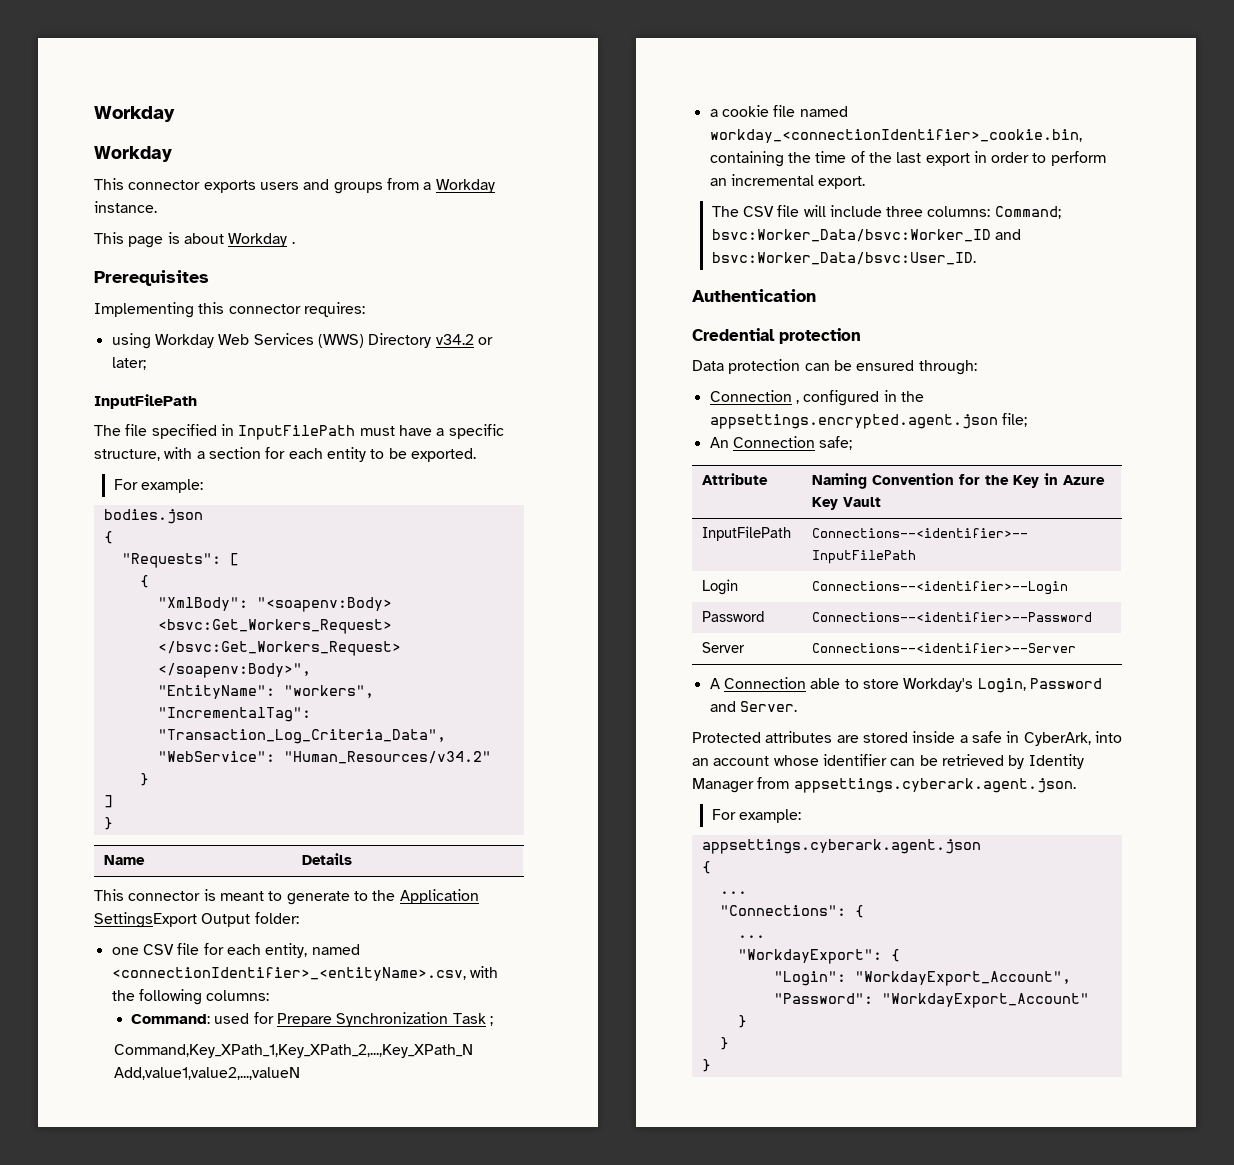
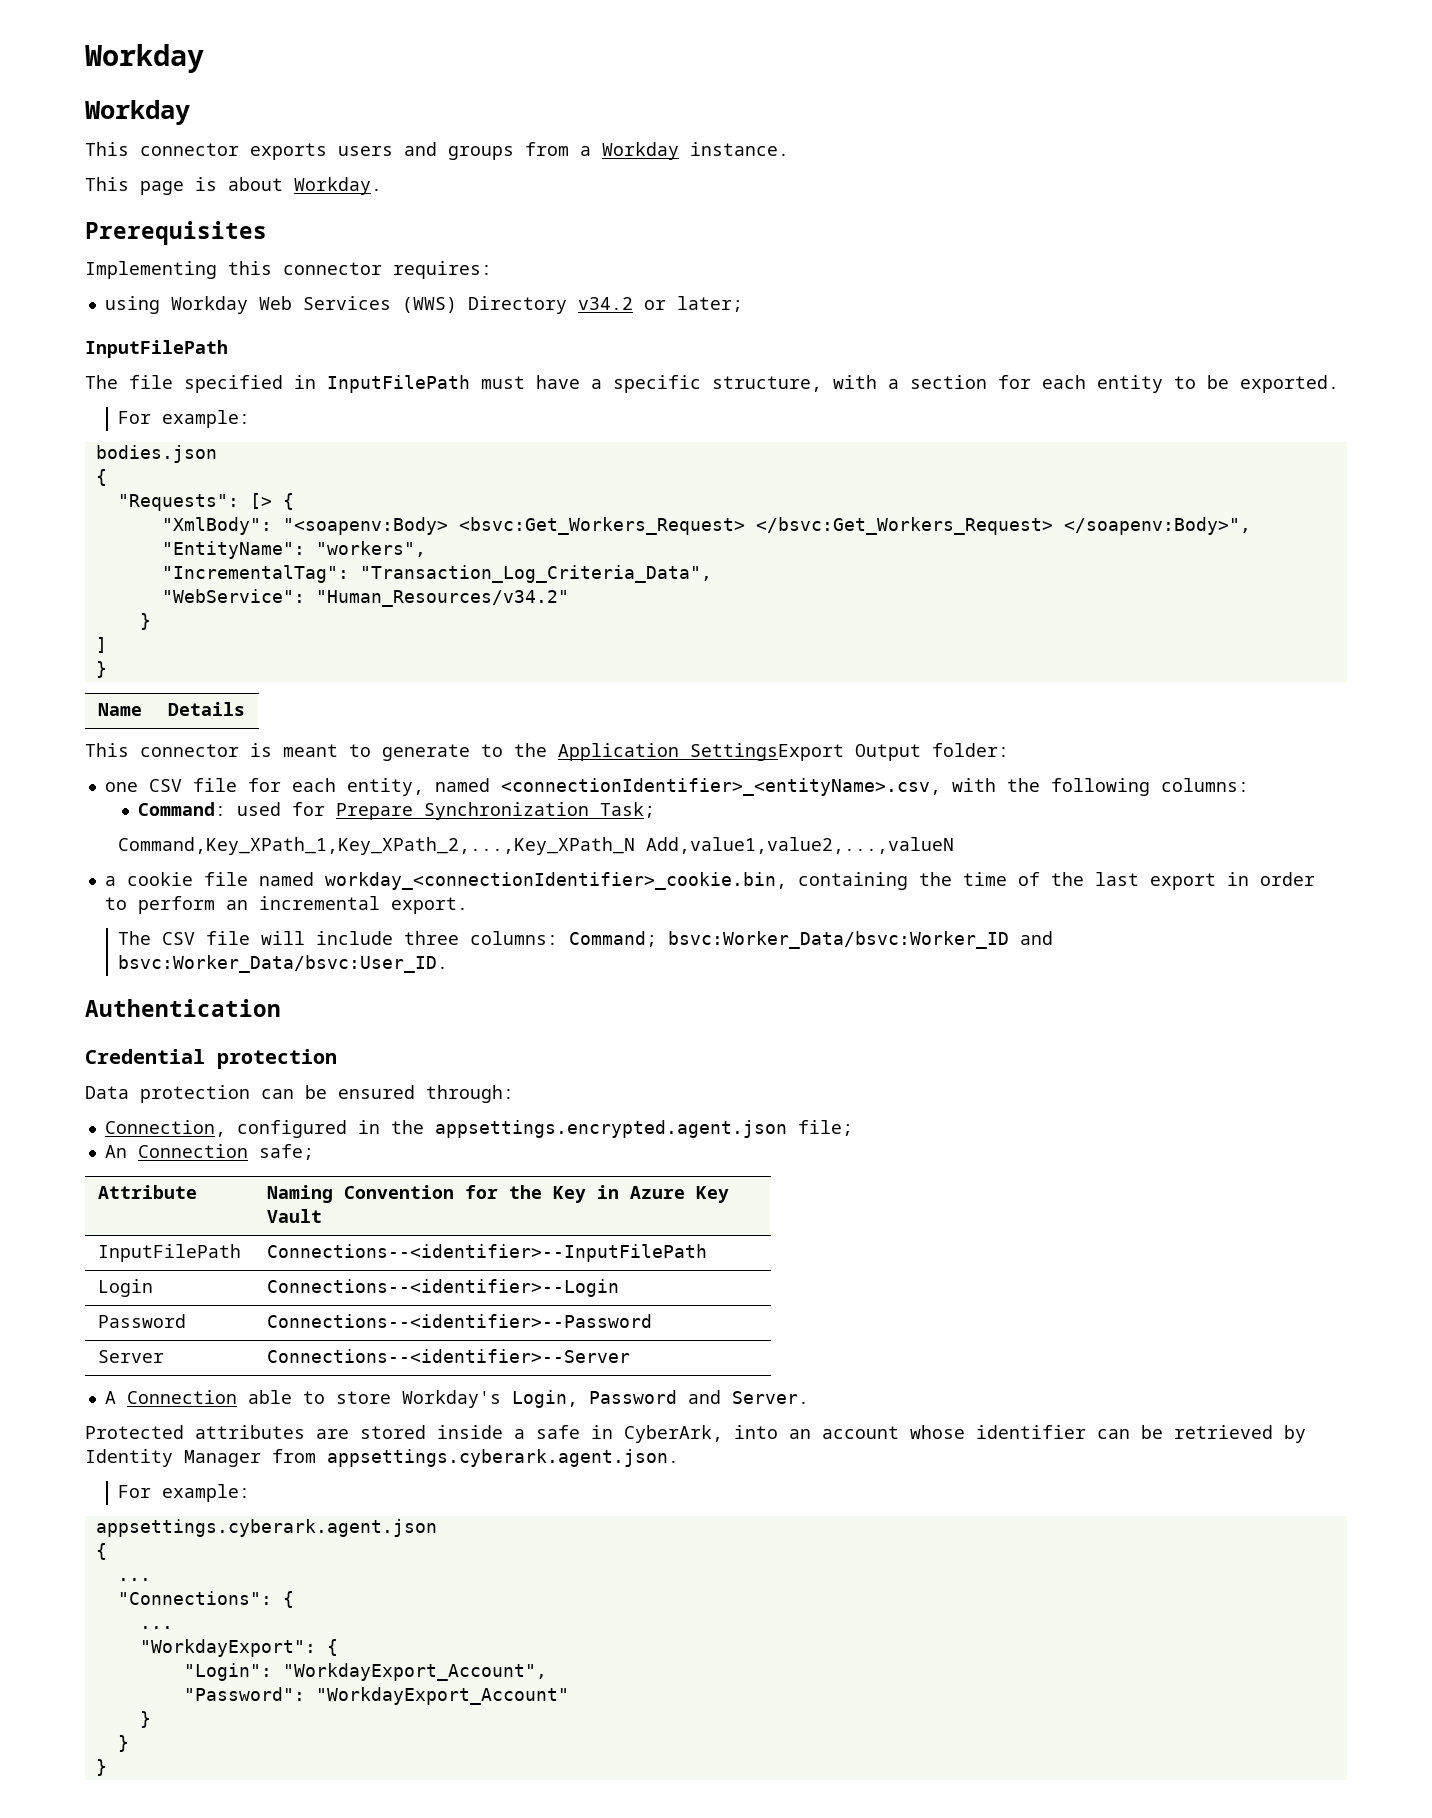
- This page is about Workday .
+ This page is about Workday.
- "Requests": [
- {
+ "Requests": [> {
- Command: used for Prepare Synchronization Task ;
+ Command: used for Prepare Synchronization Task;
- Connection , configured in the appsettings.encrypted.agent.json file;
+ Connection, configured in the appsettings.encrypted.agent.json file;

